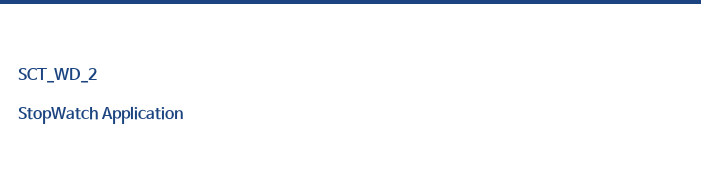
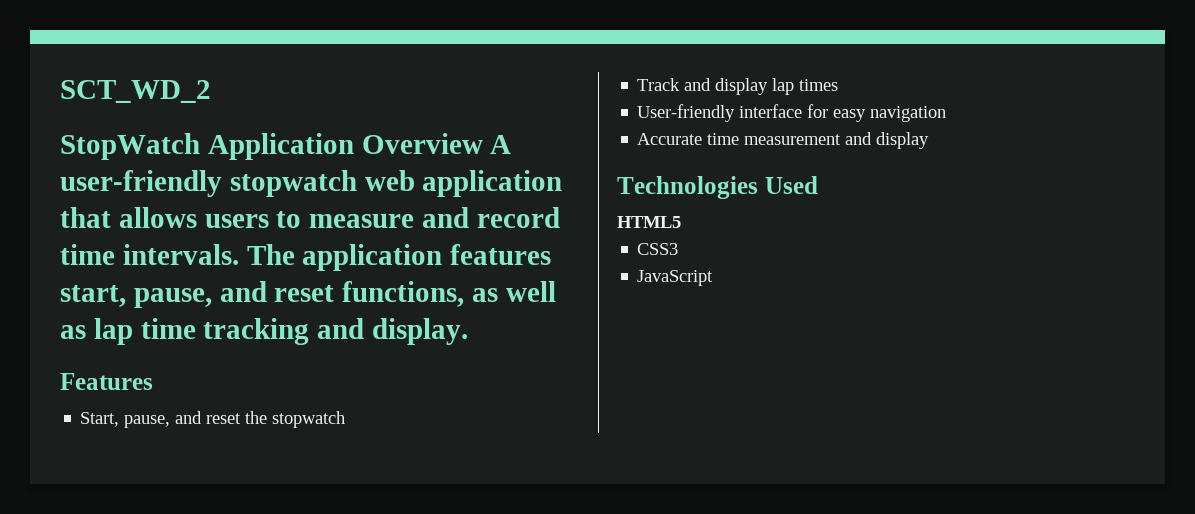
- StopWatch Application
+ StopWatch Application Overview A user-friendly stopwatch web application that allows users to measure and record time intervals. The application features start, pause, and reset functions, as well as lap time tracking and display.
+ Features
+ Start, pause, and reset the stopwatch
+ Track and display lap times
+ User-friendly interface for easy navigation
+ Accurate time measurement and display
+ Technologies Used
+ HTML5
+ CSS3
+ JavaScript

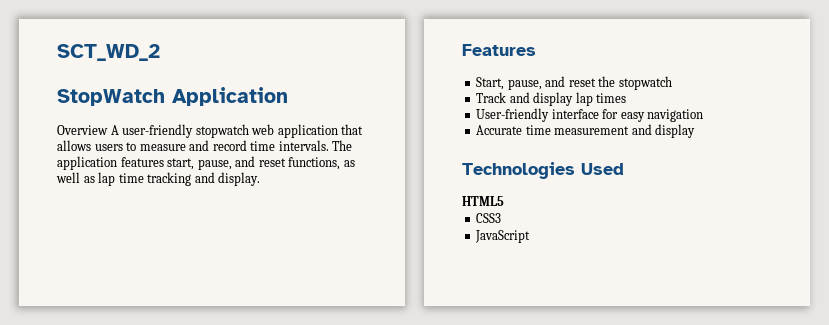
- StopWatch Application Overview A user-friendly stopwatch web application that allows users to measure and record time intervals.
+ StopWatch Application
+ Overview A user-friendly stopwatch web application that allows users to measure and record time intervals.

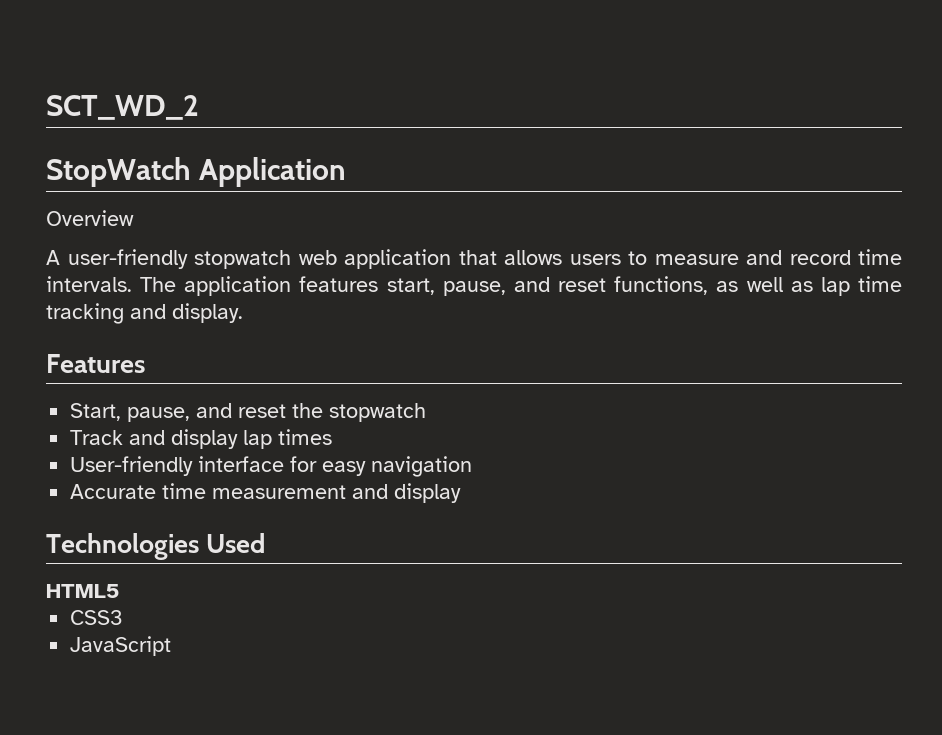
- Overview A user-friendly stopwatch web application that allows users to measure and record time intervals.
+ Overview
+ A user-friendly stopwatch web application that allows users to measure and record time intervals.

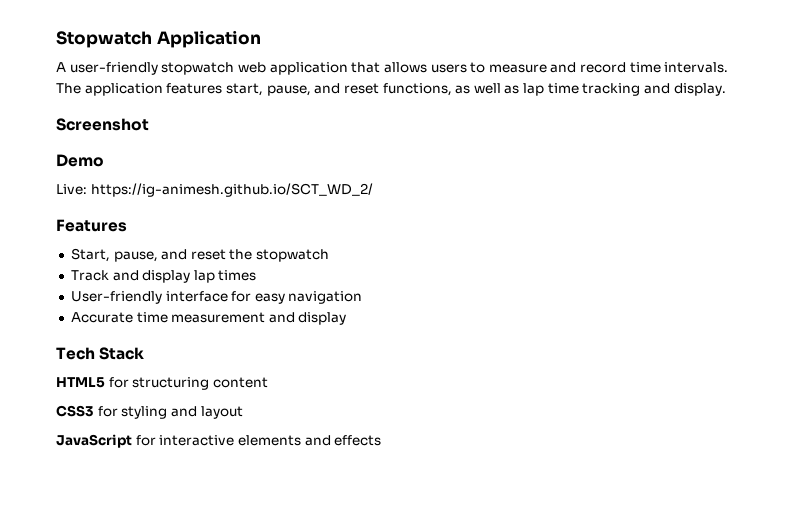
- SCT_WD_2
- StopWatch Application
+ Stopwatch Application
- Overview
+ Screenshot
+ Demo
+ Live: https://ig-animesh.github.io/SCT_WD_2/
- Technologies Used
+ Tech Stack
- HTML5
- CSS3
- JavaScript
+ HTML5 for structuring content
+ CSS3 for styling and layout
+ JavaScript for interactive elements and effects

